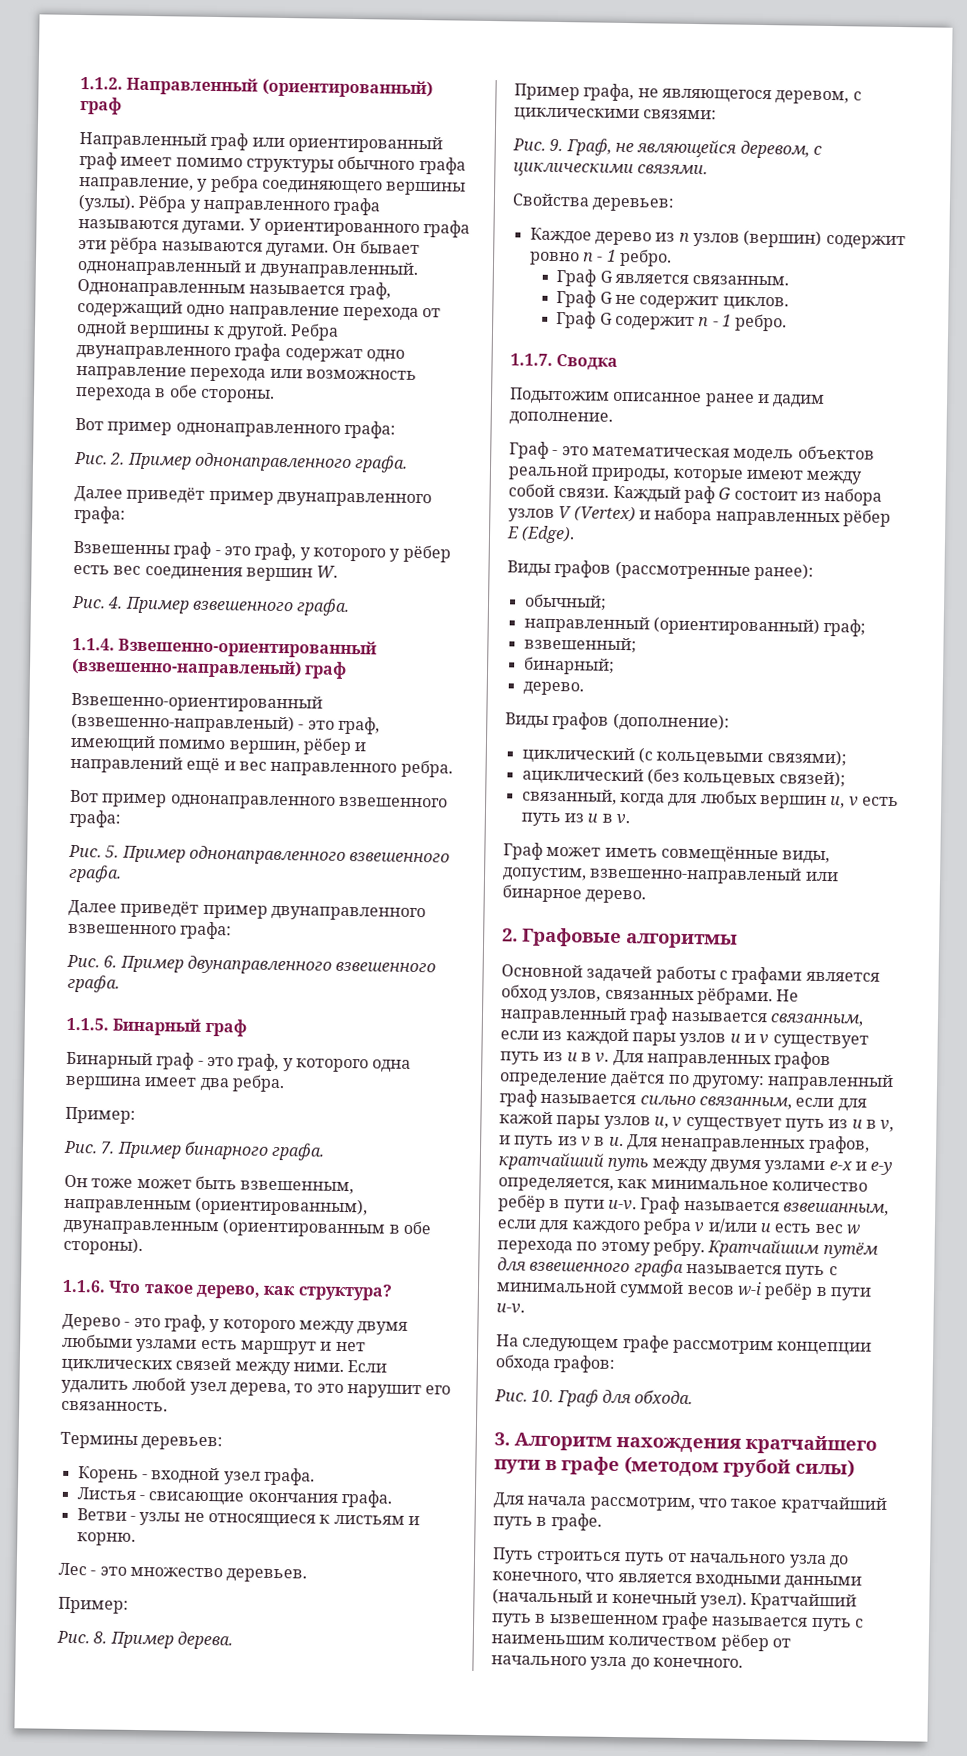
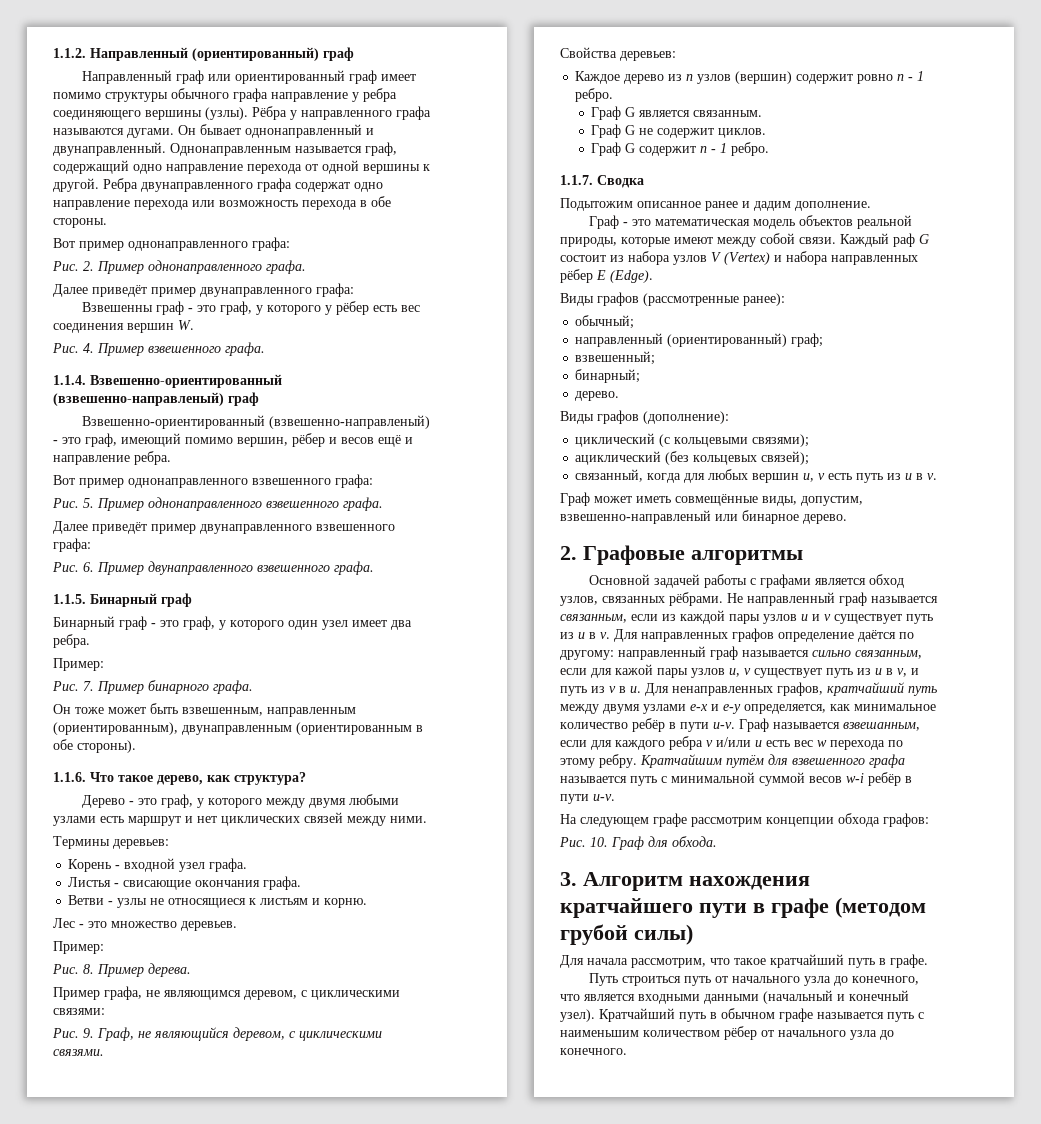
- Направленный граф или ориентированный граф имеет помимо структуры обычного графа направление, у ребра соединяющего вершины (узлы).
+ Направленный граф или ориентированный граф имеет помимо структуры обычного графа направление у ребра соединяющего вершины (узлы).
- У ориентированного графа эти рёбра называются дугами.
- Взвешенно-ориентированный (взвешенно-направленый) - это граф, имеющий помимо вершин, рёбер и направлений ещё и вес направленного ребра.
+ Взвешенно-ориентированный (взвешенно-направленый) - это граф, имеющий помимо вершин, рёбер и весов ещё и направление ребра.
- Бинарный граф - это граф, у которого одна вершина имеет два ребра.
+ Бинарный граф - это граф, у которого один узел имеет два ребра.
- Если удалить любой узел дерева, то это нарушит его связанность.
- Пример графа, не являющегося деревом, с циклическими связями:
+ Пример графа, не являющимся деревом, с циклическими связями:
- Рис. 9. Граф, не являющейся деревом, с циклическими связями.
+ Рис. 9. Граф, не являющийся деревом, с циклическими связями.
- Кратчайший путь в ызвешенном графе называется путь с наименьшим количеством рёбер от начального узла до конечного.
+ Кратчайший путь в обычном графе называется путь с наименьшим количеством рёбер от начального узла до конечного.

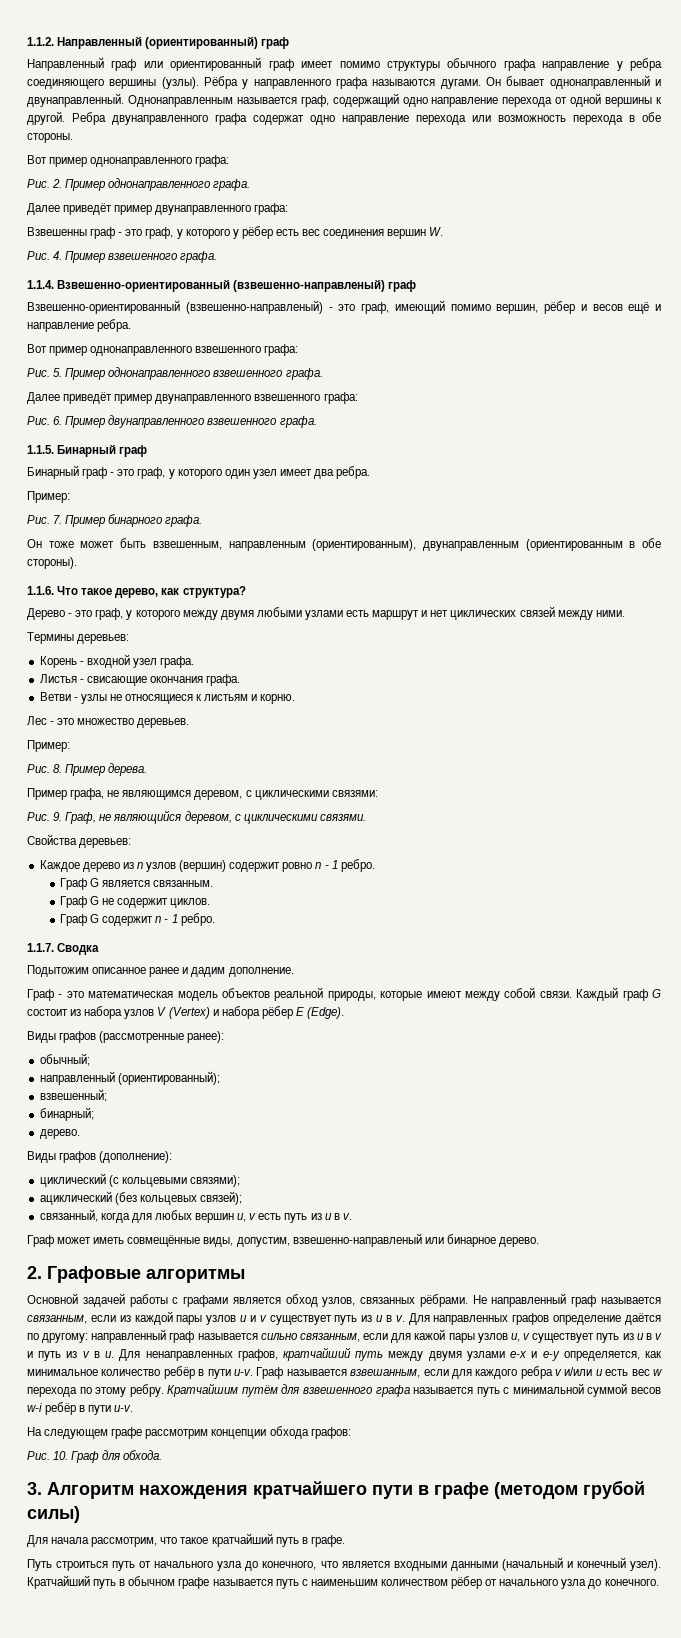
- Каждый раф G состоит из набора узлов V (Vertex) и набора направленных рёбер E (Edge).
+ Каждый граф G состоит из набора узлов V (Vertex) и набора рёбер E (Edge).
- направленный (ориентированный) граф;
+ направленный (ориентированный);
- Для направленных графов определение даётся по другому: направленный граф называется сильно связанным, если для кажой пары узлов u, v существует путь из u в v, и путь из v в u.
+ Для направленных графов определение даётся по другому: направленный граф называется сильно связанным, если для кажой пары узлов u, v существует путь из u в v и путь из v в u.

